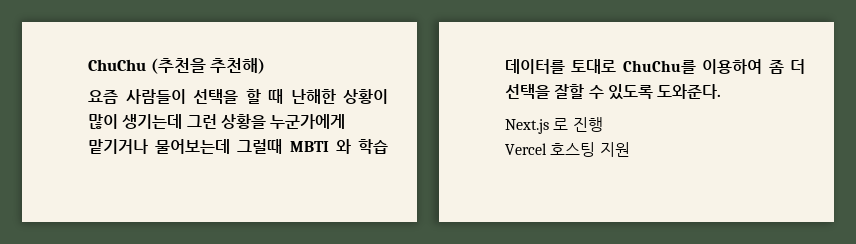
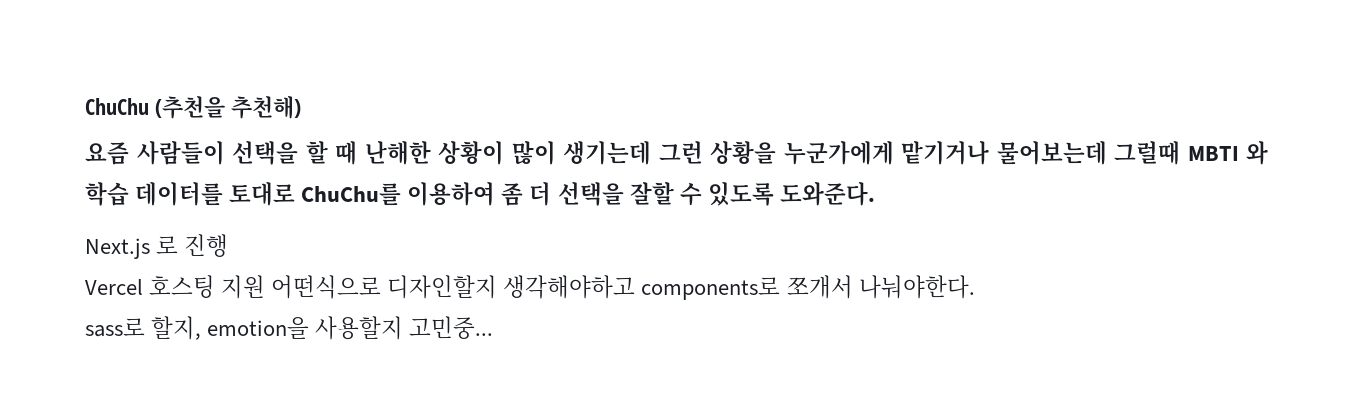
- Vercel 호스팅 지원
+ Vercel 호스팅 지원 어떤식으로 디자인할지 생각해야하고 components로 쪼개서 나눠야한다.
+ sass로 할지, emotion을 사용할지 고민중...

